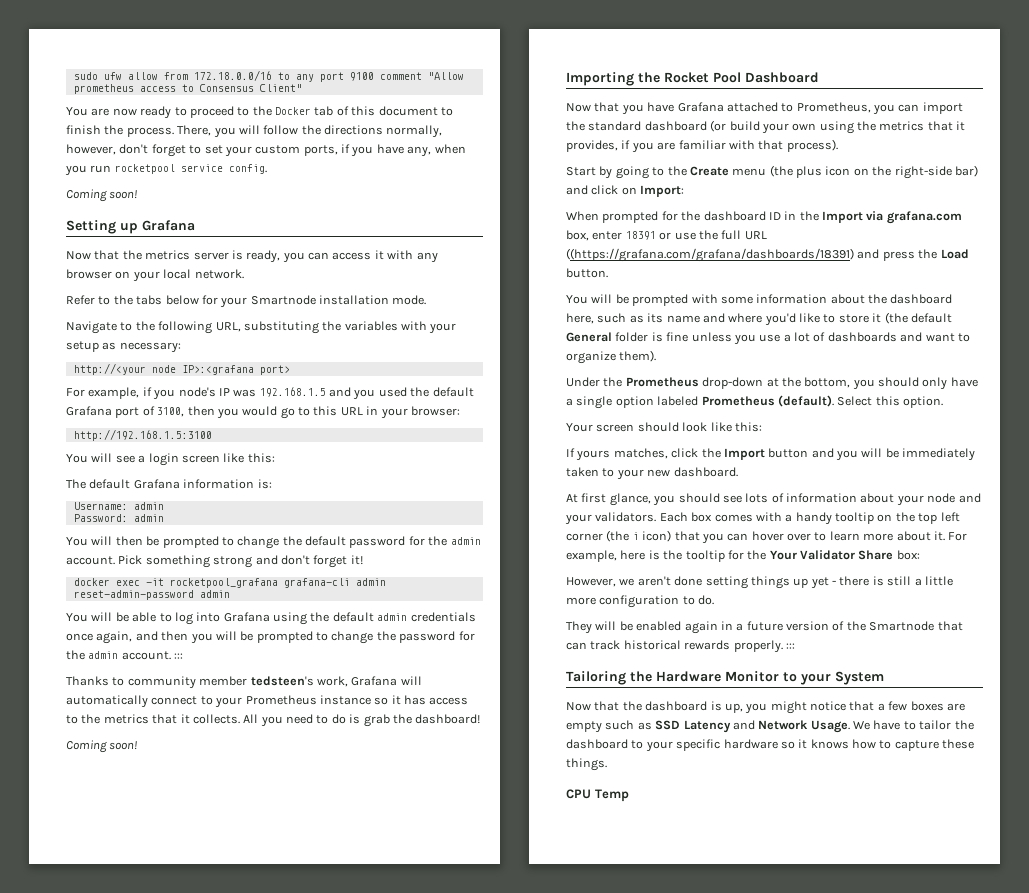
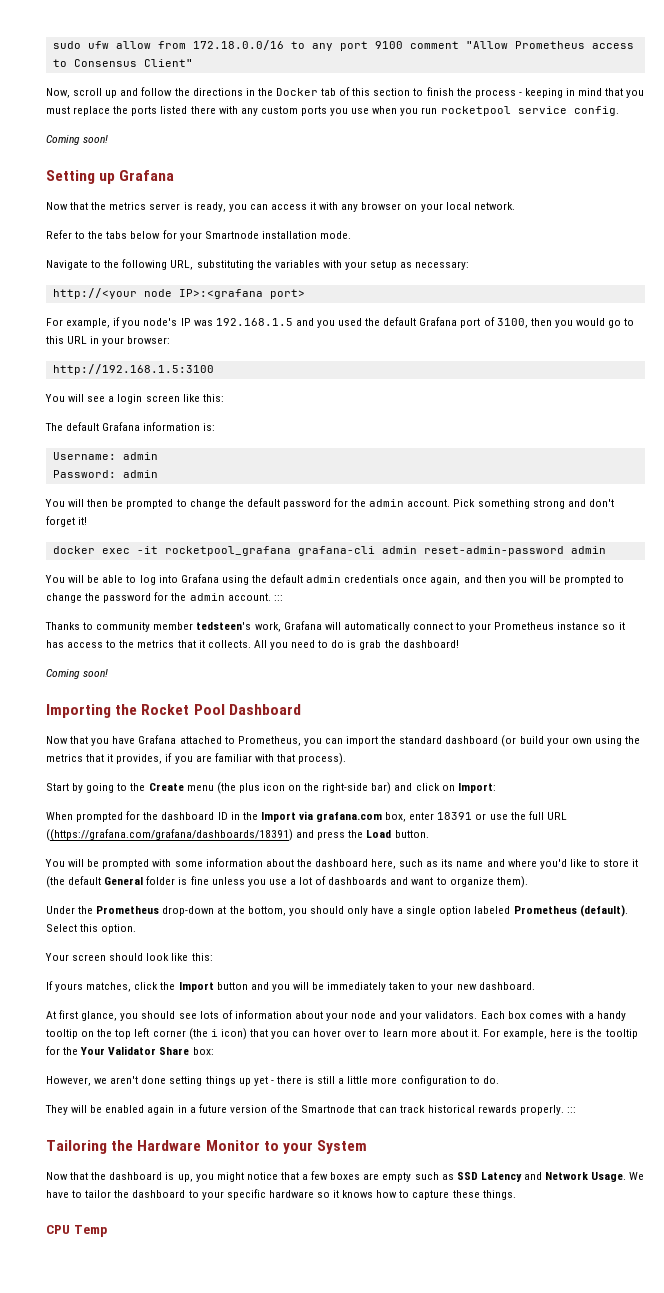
- sudo ufw allow from 172.18.0.0/16 to any port 9100 comment "Allow prometheus access to Consensus Client"
+ sudo ufw allow from 172.18.0.0/16 to any port 9100 comment "Allow Prometheus access to Consensus Client"
- You are now ready to proceed to the Docker tab of this document to finish the process. There, you will follow the directions normally, however, don't forget to set your custom ports, if you have any, when you run rocketpool service config.
+ Now, scroll up and follow the directions in the Docker tab of this section to finish the process - keeping in mind that you must replace the ports listed there with any custom ports you use when you run rocketpool service config.

